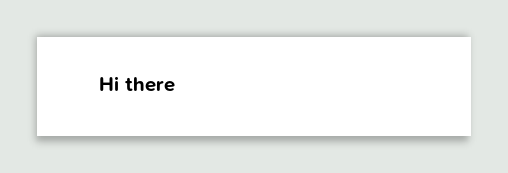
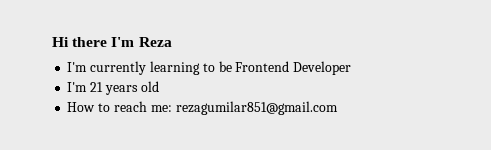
- Hi there
+ Hi there I'm Reza
+ I'm currently learning to be Frontend Developer
+ I'm 21 years old
+ How to reach me: rezagumilar851@gmail.com

